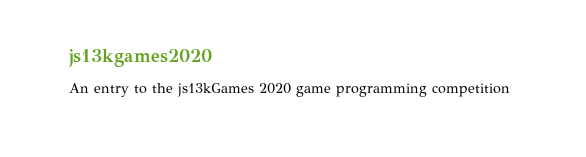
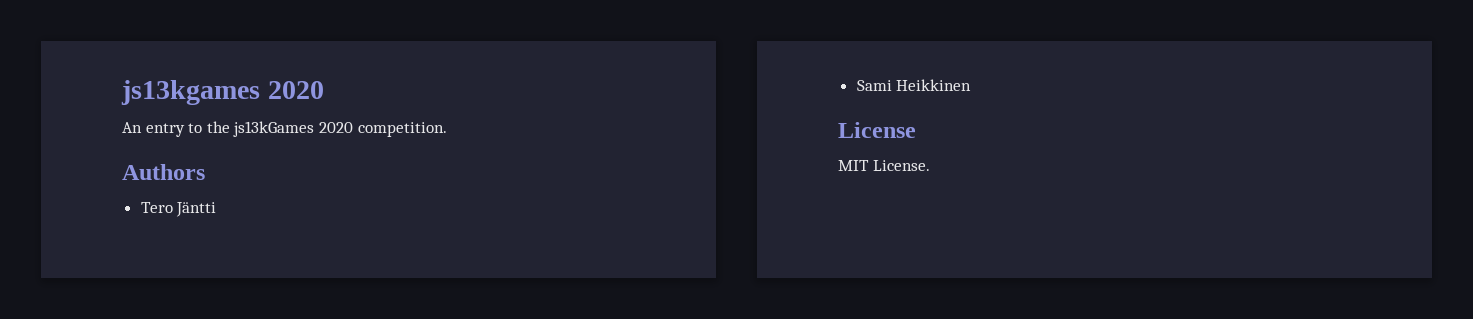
- js13kgames2020
+ js13kgames 2020
- An entry to the js13kGames 2020 game programming competition
+ An entry to the js13kGames 2020 competition.
+ Authors
+ Tero Jäntti
+ Sami Heikkinen
+ License
+ MIT License.

